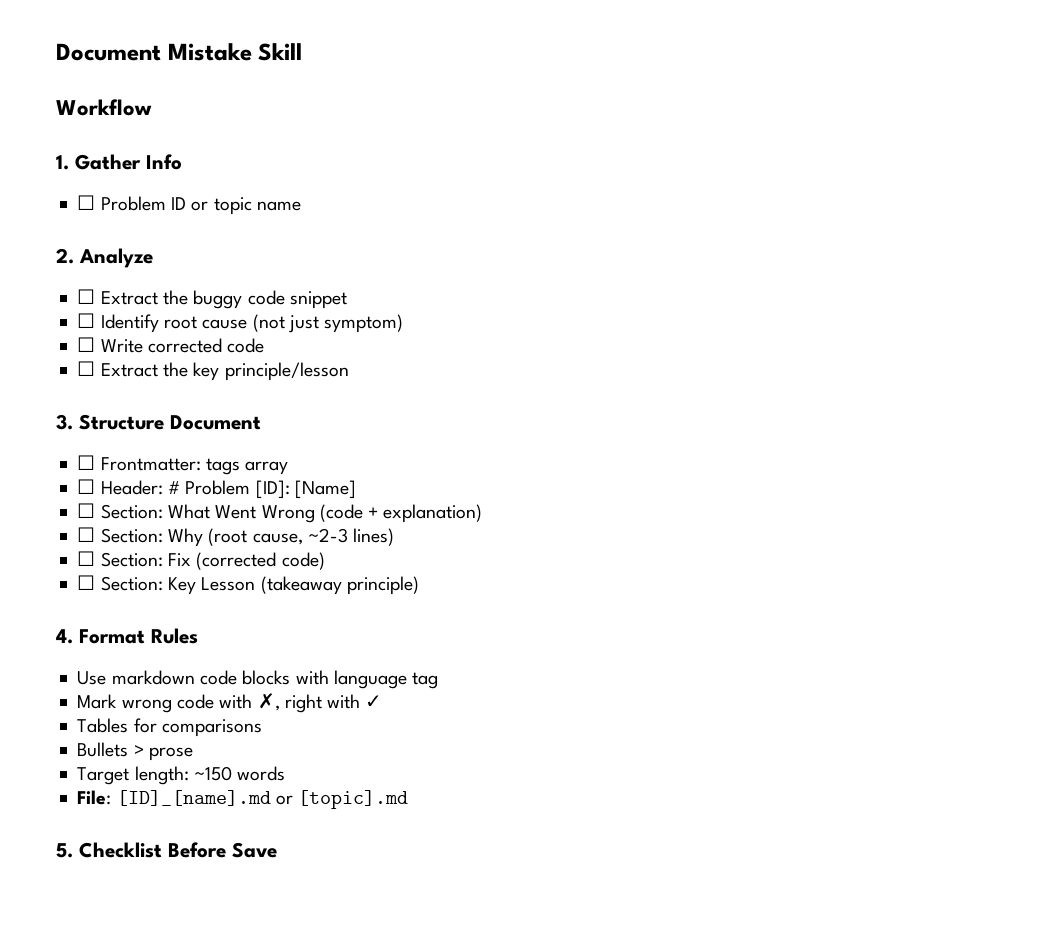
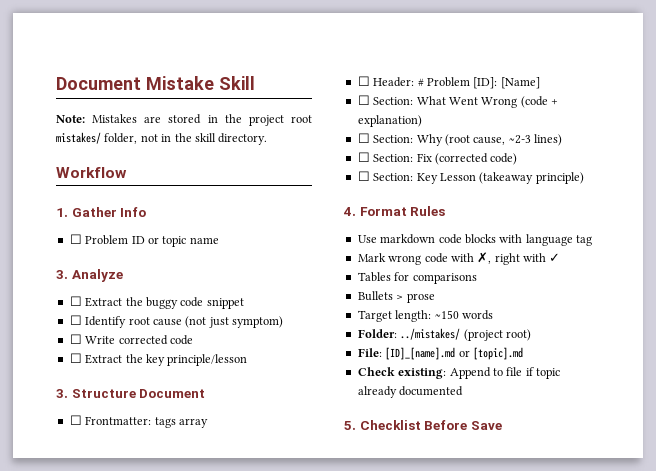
+ Note: Mistakes are stored in the project root mistakes/ folder, not in the skill directory.
- 2. Analyze
+ 3. Analyze
+ Folder: ../mistakes/ (project root)
+ Check existing: Append to file if topic already documented

